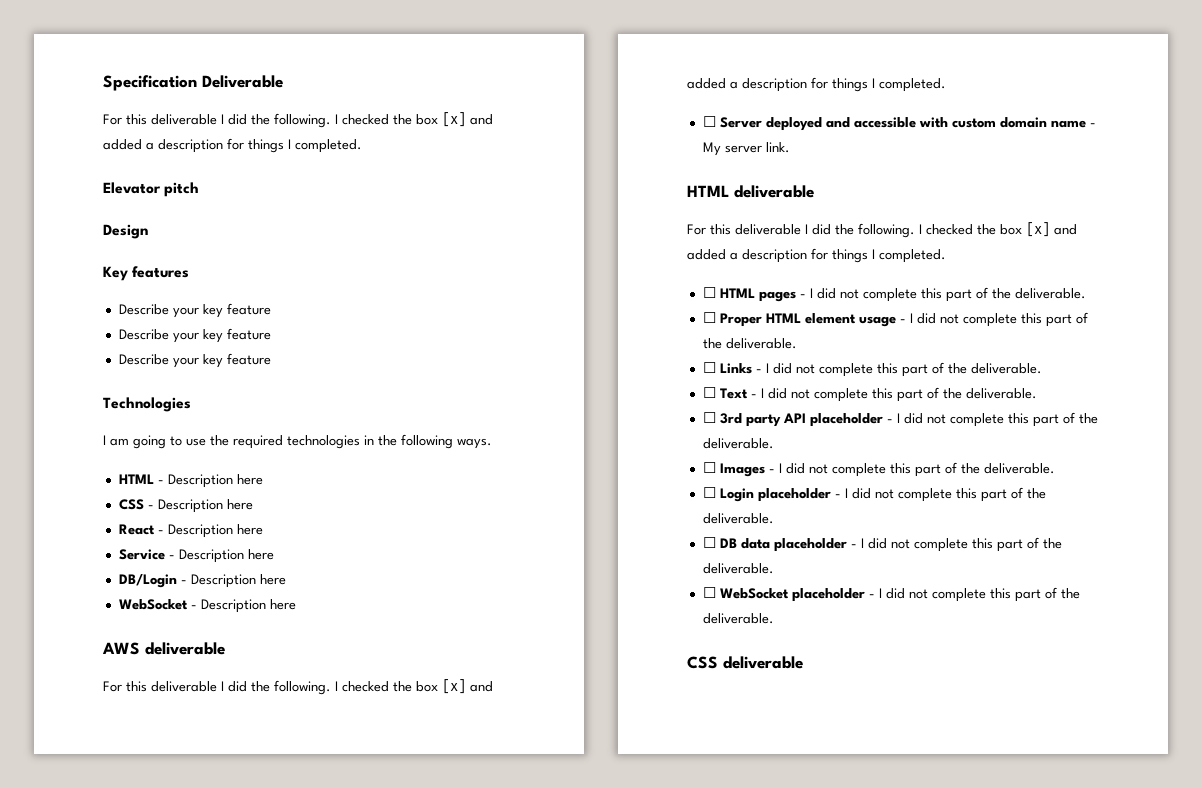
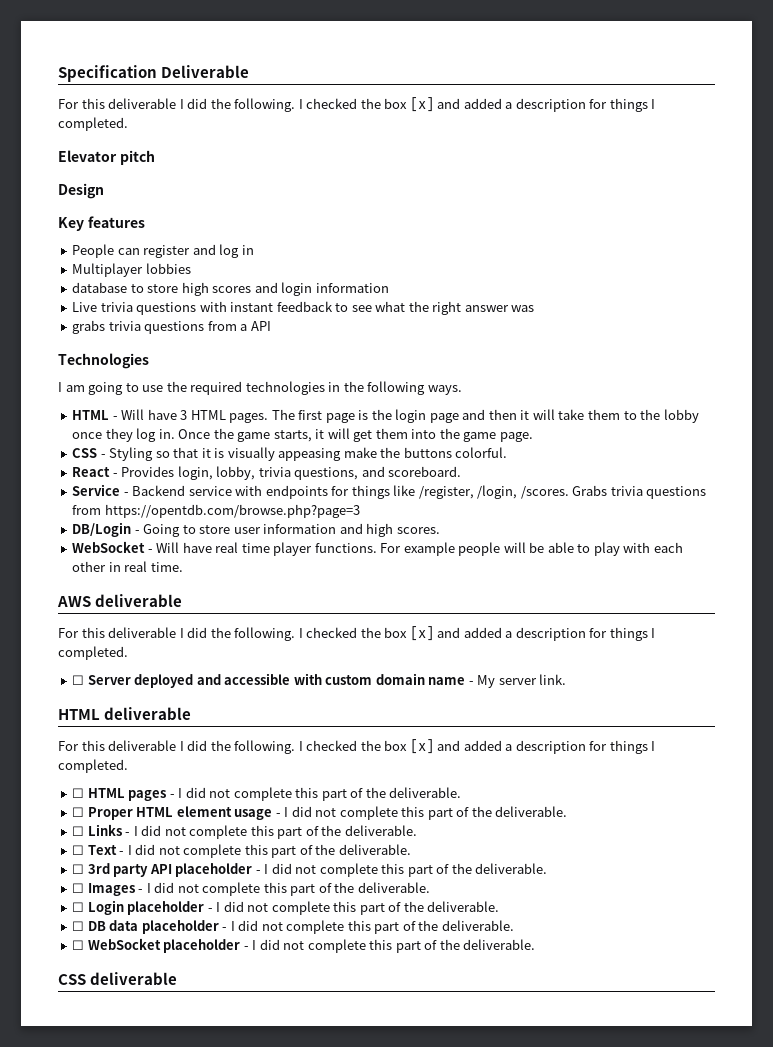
  Key features
- Describe your key feature
- Describe your key feature
- Describe your key feature
+ People can register and log in
+ Multiplayer lobbies
+ database to store high scores and login information
+ Live trivia questions with instant feedback to see what the right answer was
+ grabs trivia questions from a API
- HTML - Description here
- CSS - Description here
- React - Description here
- Service - Description here
- DB/Login - Description here
- WebSocket - Description here
+ HTML - Will have 3 HTML pages. The first page is the login page and then it will take them to the lobby once they log in. Once the game starts, it will get them into the game page.
+ CSS - Styling so that it is visually appeasing make the buttons colorful.
+ React - Provides login, lobby, trivia questions, and scoreboard.
+ Service - Backend service with endpoints for things like /register, /login, /scores. Grabs trivia questions from https://opentdb.com/browse.php?page=3
+ DB/Login - Going to store user information and high scores.
+ WebSocket - Will have real time player functions. For example people will be able to play with each other in real time.

